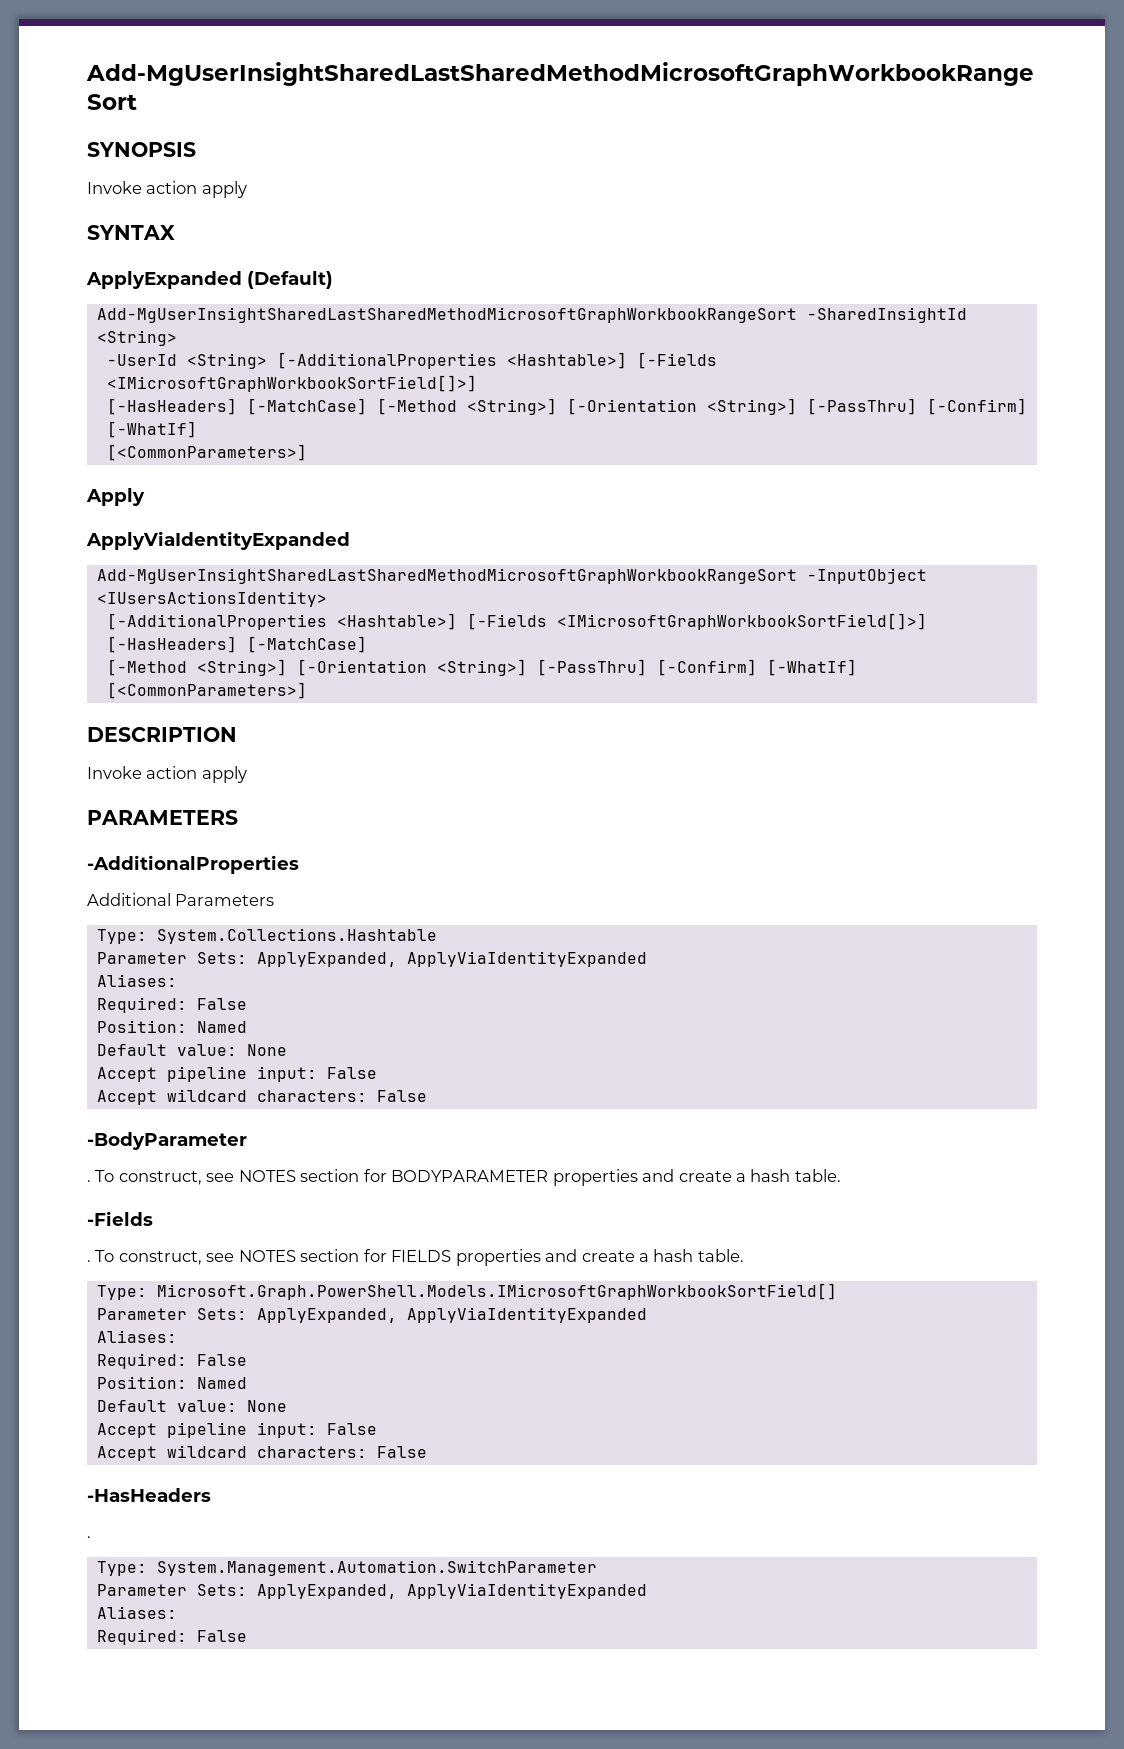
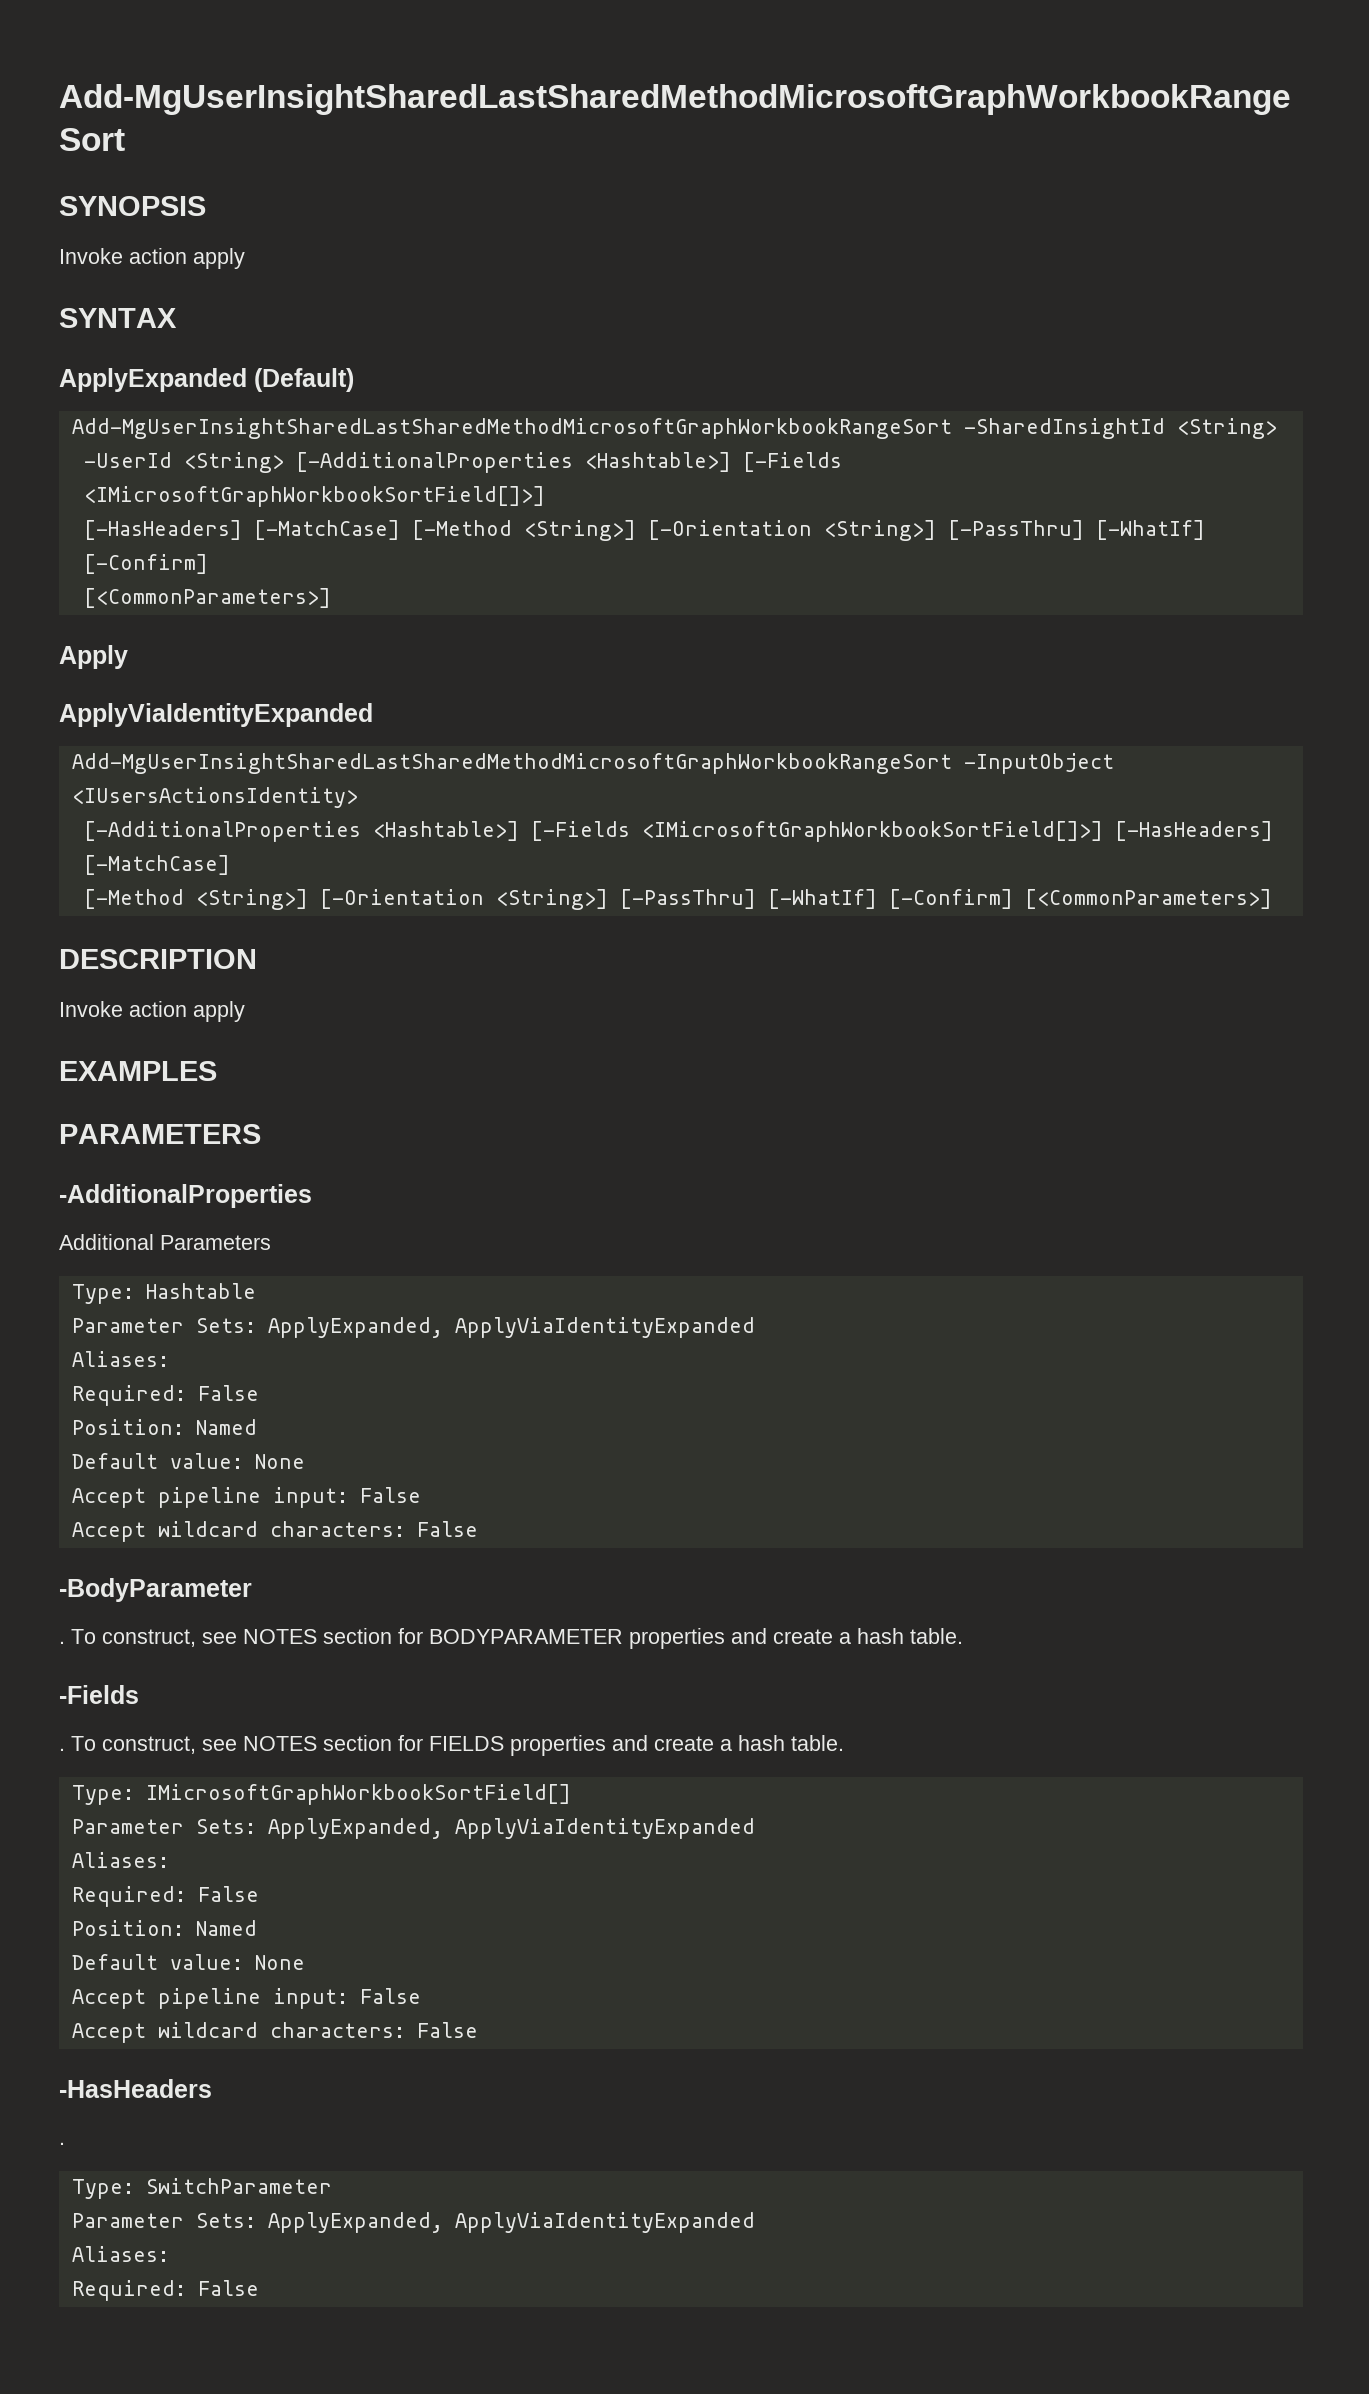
- [-HasHeaders] [-MatchCase] [-Method <String>] [-Orientation <String>] [-PassThru] [-Confirm] [-WhatIf]
+ [-HasHeaders] [-MatchCase] [-Method <String>] [-Orientation <String>] [-PassThru] [-WhatIf] [-Confirm]
- [-Method <String>] [-Orientation <String>] [-PassThru] [-Confirm] [-WhatIf] [<CommonParameters>]
+ [-Method <String>] [-Orientation <String>] [-PassThru] [-WhatIf] [-Confirm] [<CommonParameters>]
+ EXAMPLES
- Type: System.Collections.Hashtable
+ Type: Hashtable
- Type: Microsoft.Graph.PowerShell.Models.IMicrosoftGraphWorkbookSortField[]
+ Type: IMicrosoftGraphWorkbookSortField[]
- Type: System.Management.Automation.SwitchParameter
+ Type: SwitchParameter

